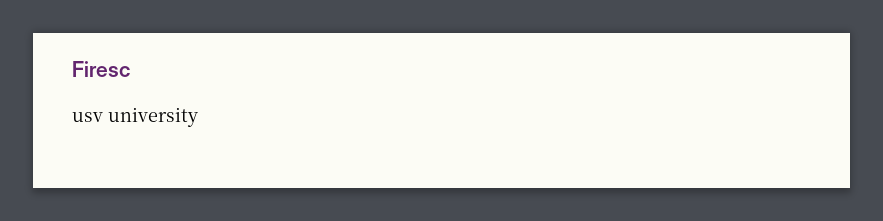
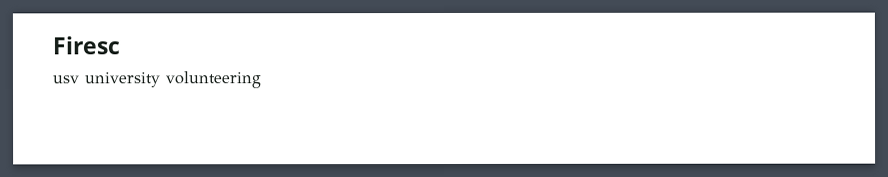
- usv university
+ usv university volunteering

